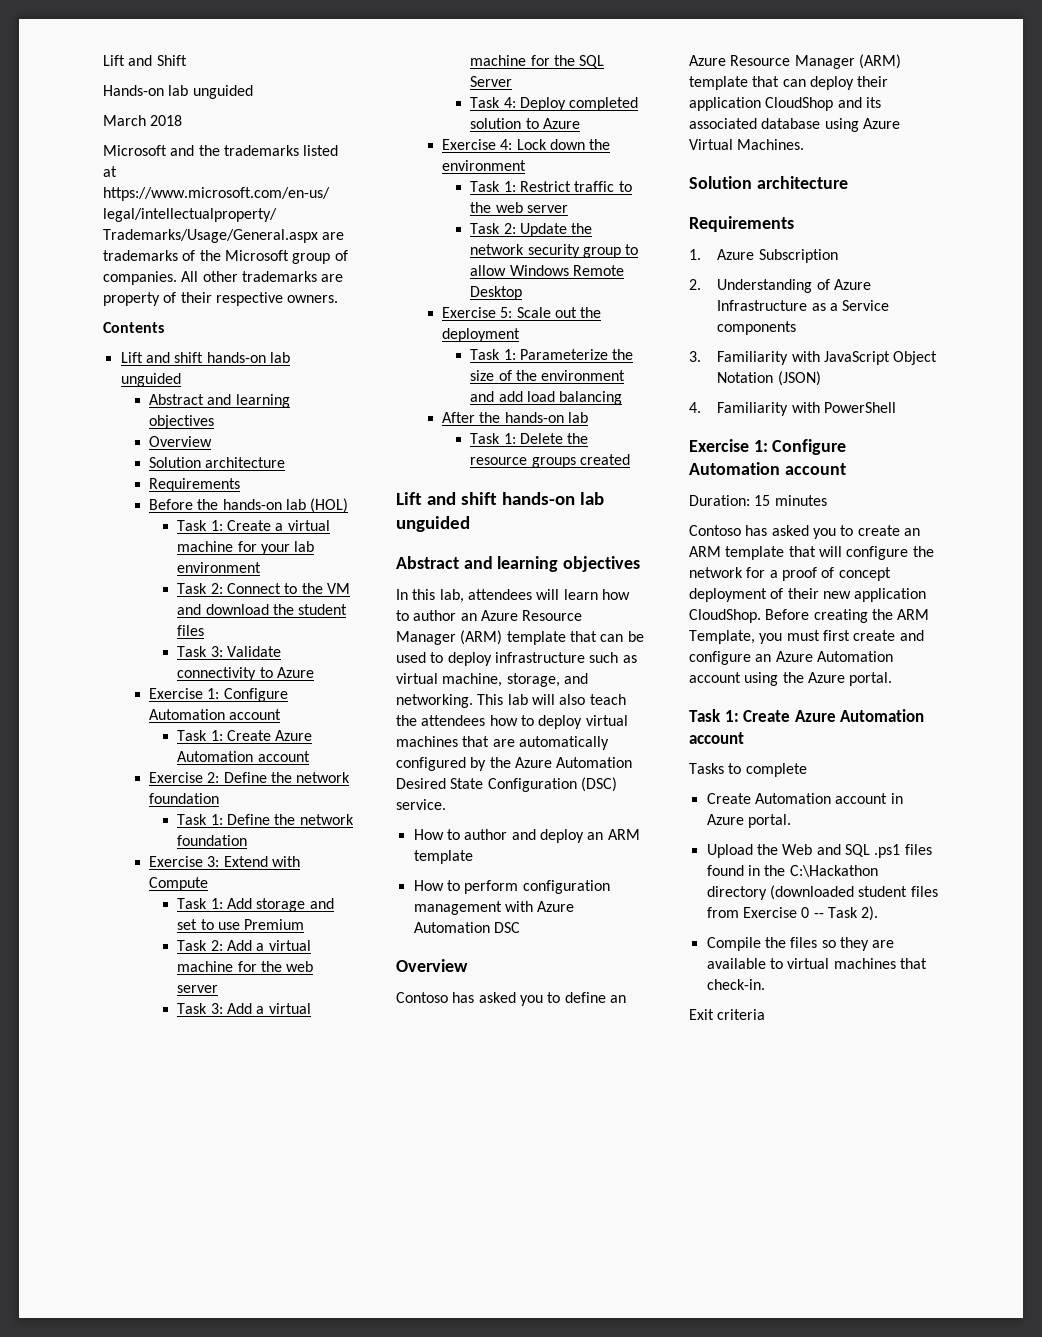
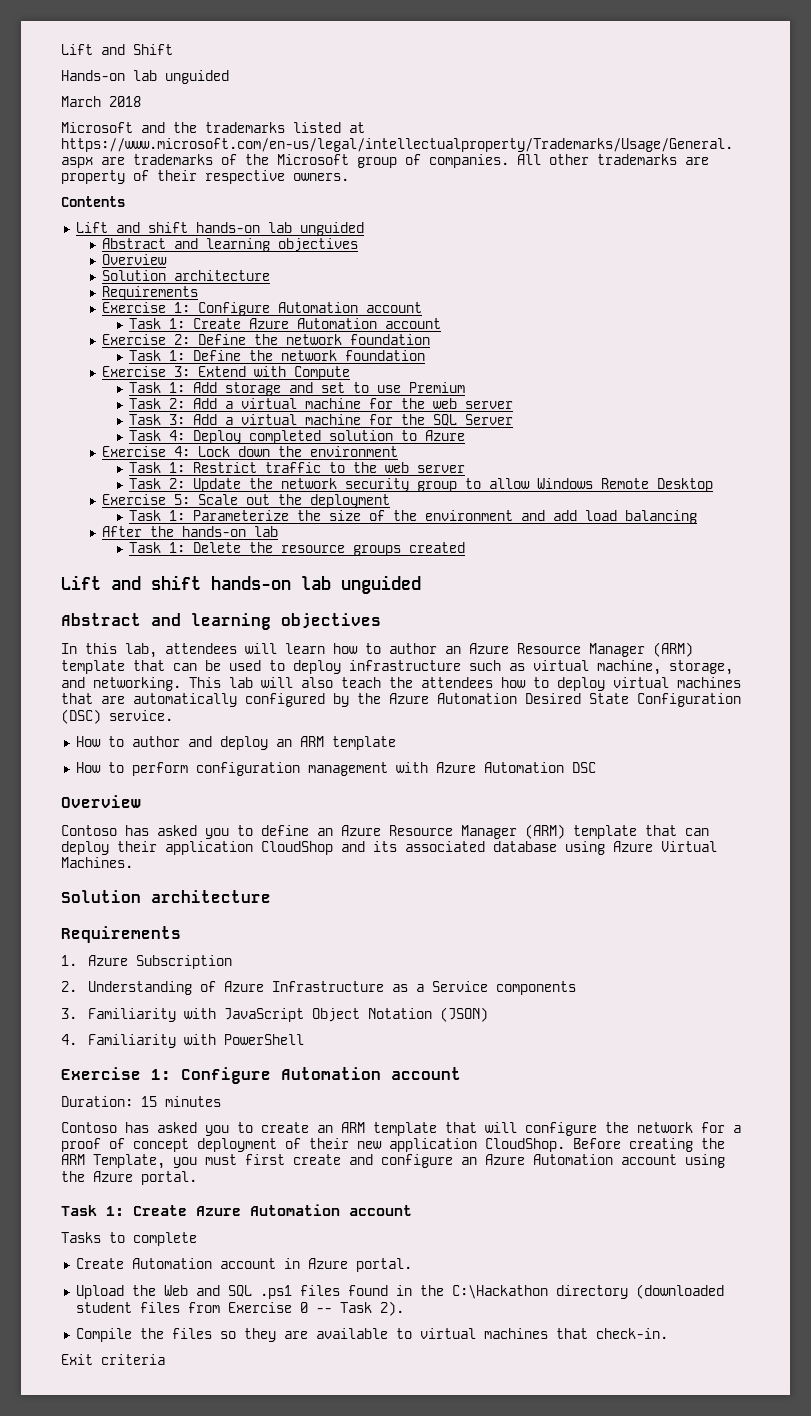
- Before the hands-on lab (HOL)
- Task 1: Create a virtual machine for your lab environment
- Task 2: Connect to the VM and download the student files
- Task 3: Validate connectivity to Azure

